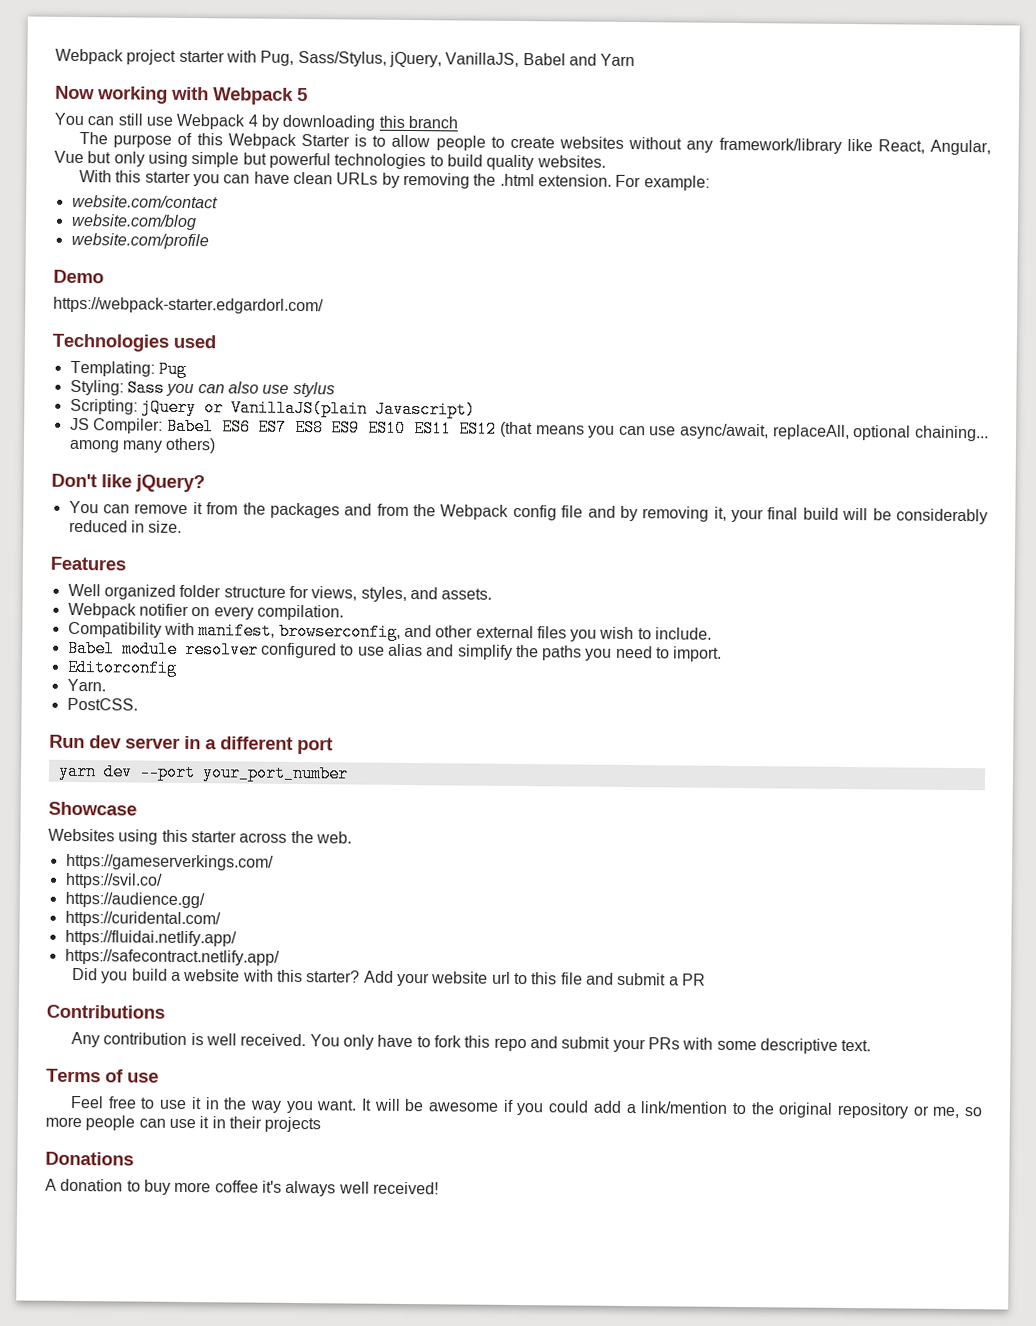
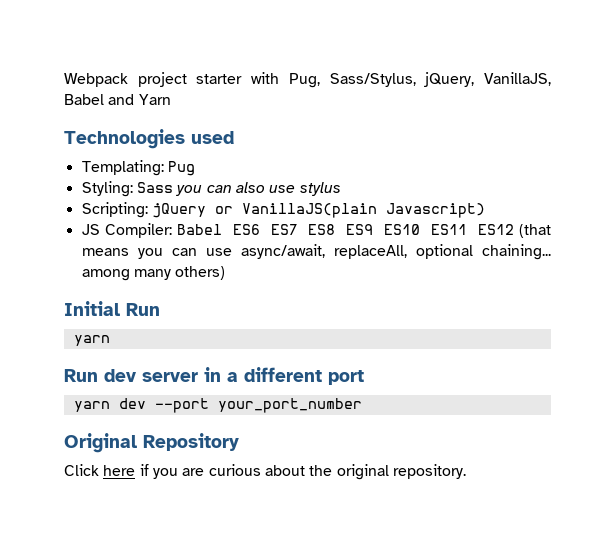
- Now working with Webpack 5
- You can still use Webpack 4 by downloading this branch
- The purpose of this Webpack Starter is to allow people to create websites without any framework/library like React, Angular, Vue but only using simple but powerful technologies to build quality websites.
- With this starter you can have clean URLs by removing the .html extension. For example:
- website.com/contact
- website.com/blog
- website.com/profile
- Demo
- https://webpack-starter.edgardorl.com/
- Don't like jQuery?
- You can remove it from the packages and from the Webpack config file and by removing it, your final build will be considerably reduced in size.
- Features
- Well organized folder structure for views, styles, and assets.
- Webpack notifier on every compilation.
- Compatibility with manifest, browserconfig, and other external files you wish to include.
- Babel module resolver configured to use alias and simplify the paths you need to import.
- Editorconfig
- Yarn.
- PostCSS.
+ Initial Run
+ yarn
- Showcase
- Websites using this starter across the web.
- https://gameserverkings.com/
- https://svil.co/
- https://audience.gg/
- https://curidental.com/
- https://fluidai.netlify.app/
- https://safecontract.netlify.app/
- Did you build a website with this starter? Add your website url to this file and submit a PR
- Contributions
- Any contribution is well received. You only have to fork this repo and submit your PRs with some descriptive text.
- Terms of use
- Feel free to use it in the way you want. It will be awesome if you could add a link/mention to the original repository or me, so more people can use it in their projects
- Donations
- A donation to buy more coffee it's always well received!
+ Original Repository
+ Click here if you are curious about the original repository.

